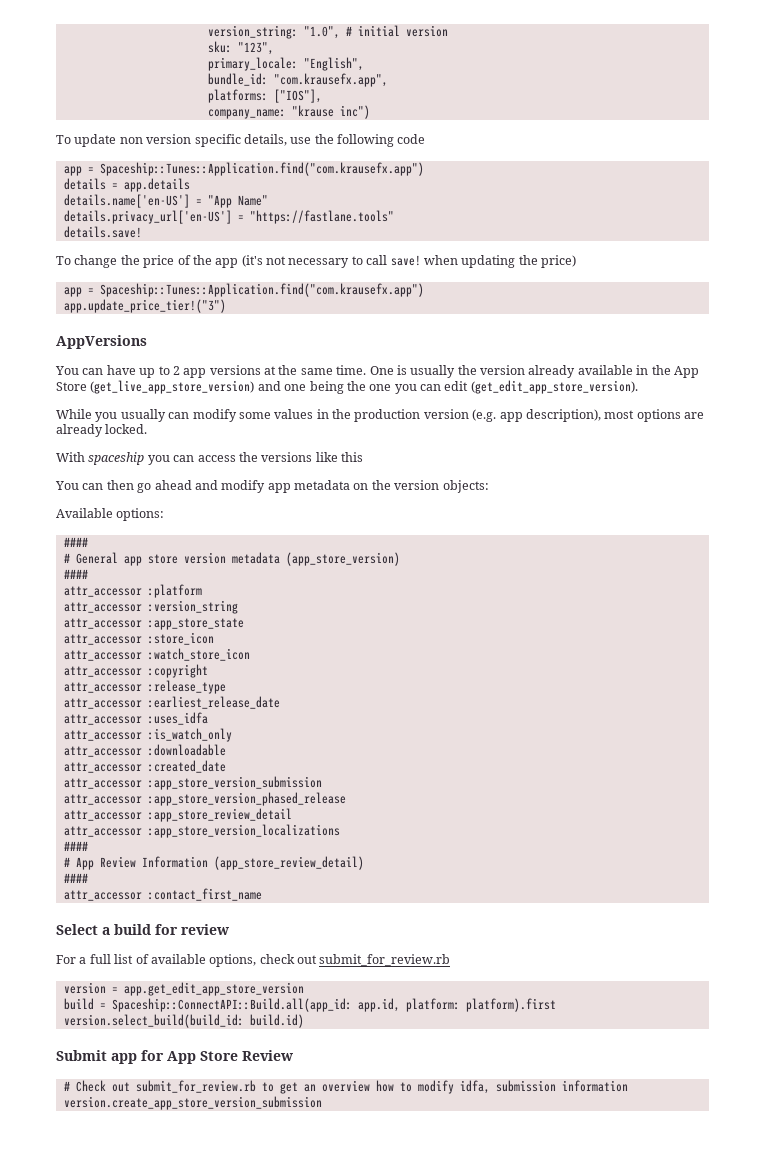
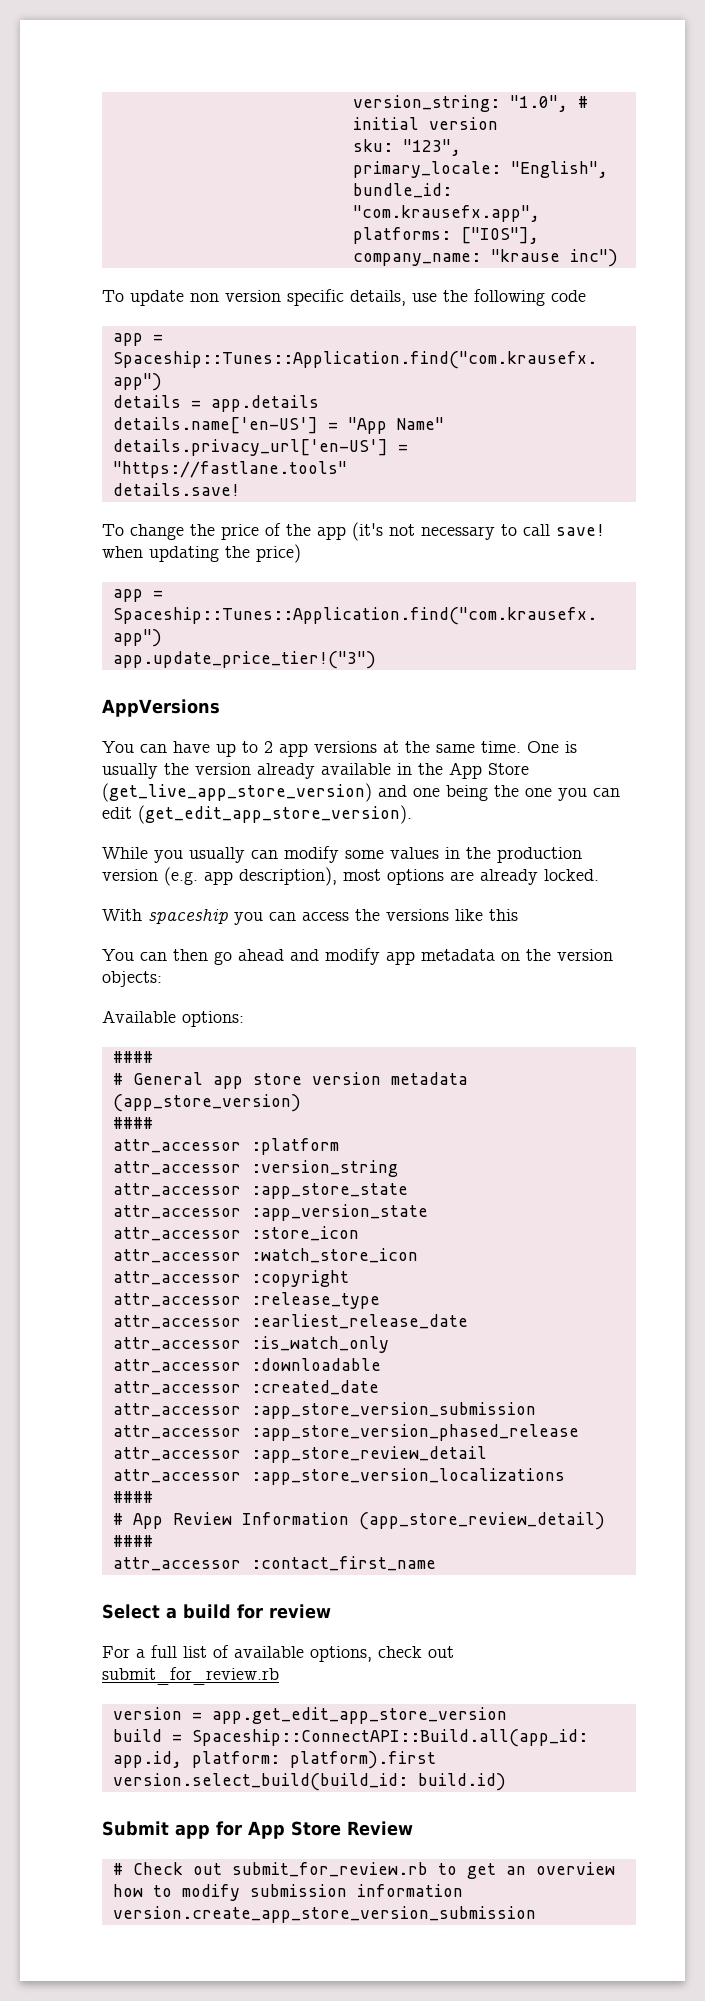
+ attr_accessor :app_version_state
- attr_accessor :uses_idfa
- # Check out submit_for_review.rb to get an overview how to modify idfa, submission information
+ # Check out submit_for_review.rb to get an overview how to modify submission information

